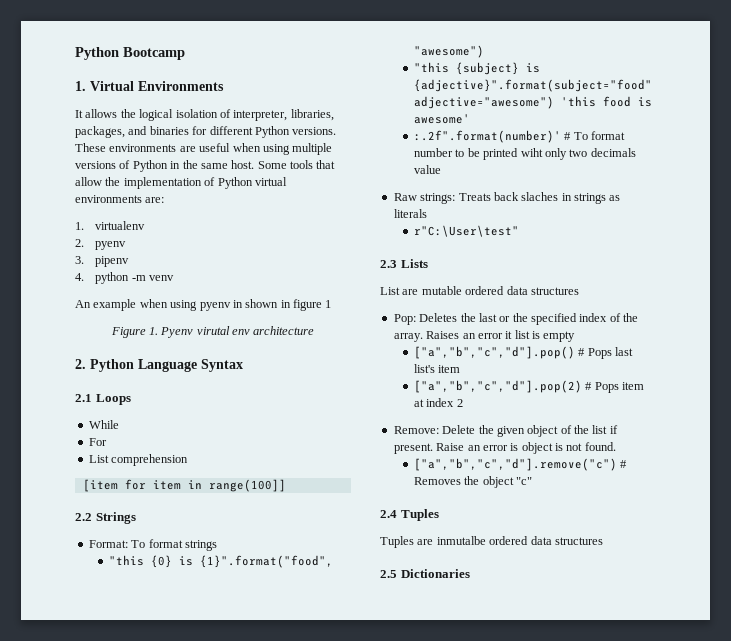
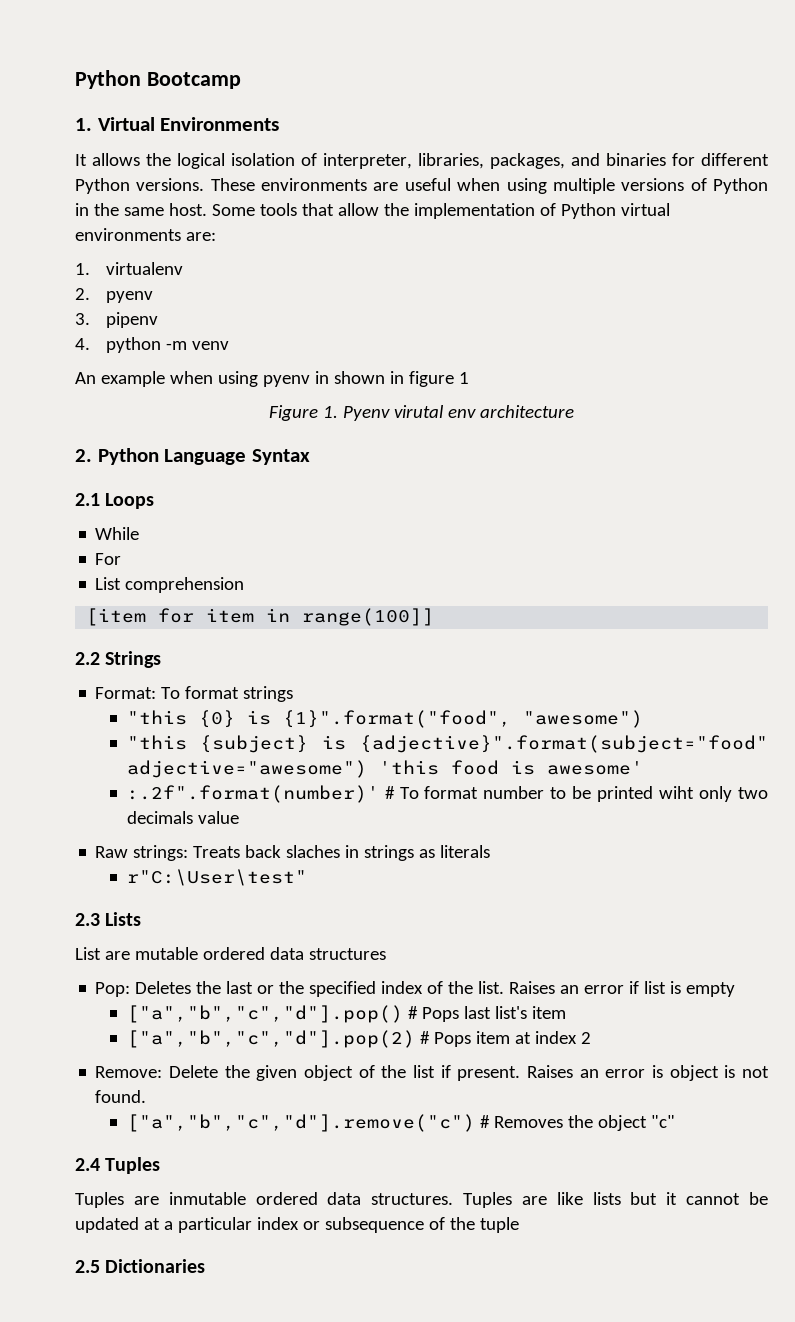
- Pop: Deletes the last or the specified index of the array. Raises an error it list is empty
+ Pop: Deletes the last or the specified index of the list. Raises an error if list is empty
- Raise an error is object is not found.
+ Raises an error is object is not found.
- Tuples are inmutalbe ordered data structures
+ Tuples are inmutable ordered data structures. Tuples are like lists but it cannot be updated at a particular index or subsequence of the tuple

